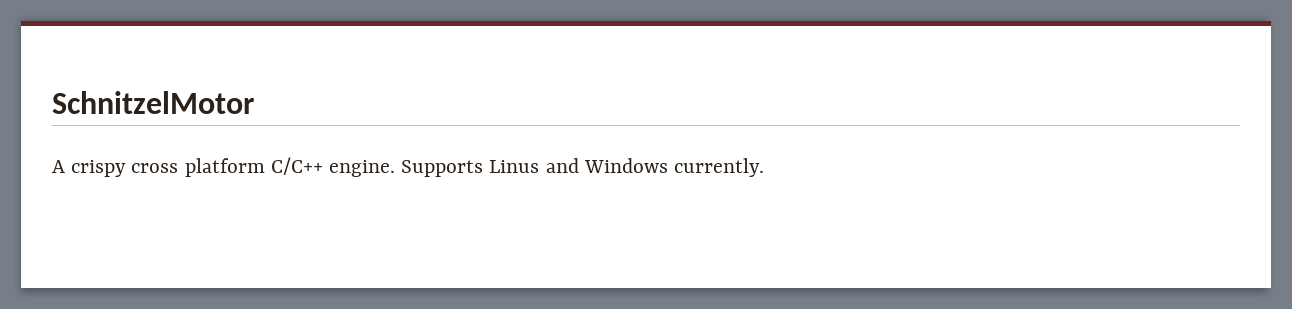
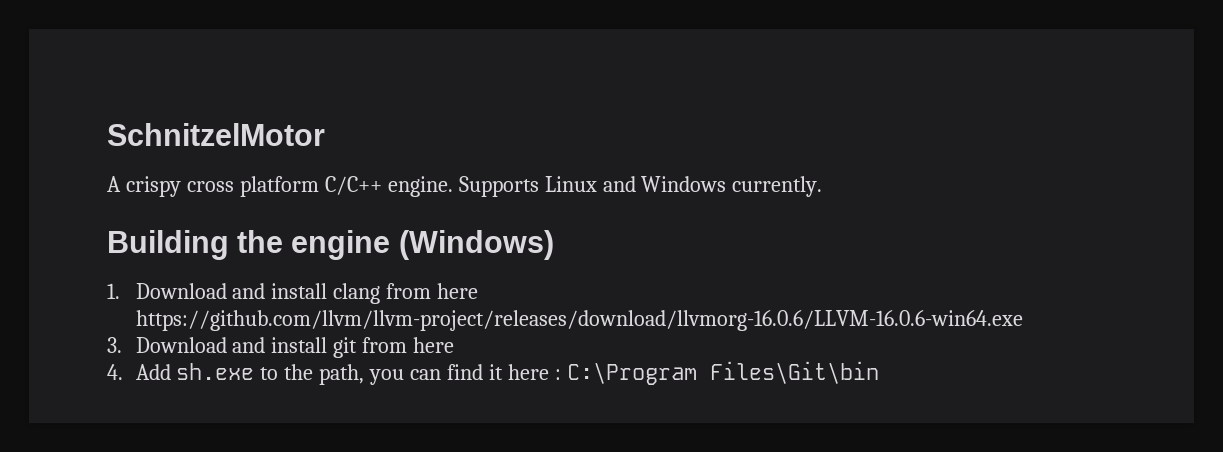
- Supports Linus and Windows currently.
+ Supports Linux and Windows currently.
+ Building the engine (Windows)
+ 1. Download and install clang from here https://github.com/llvm/llvm-project/releases/download/llvmorg-16.0.6/LLVM-16.0.6-win64.exe
+ 3. Download and install git from here
+ 4. Add sh.exe to the path, you can find it here : C:\Program Files\Git\bin

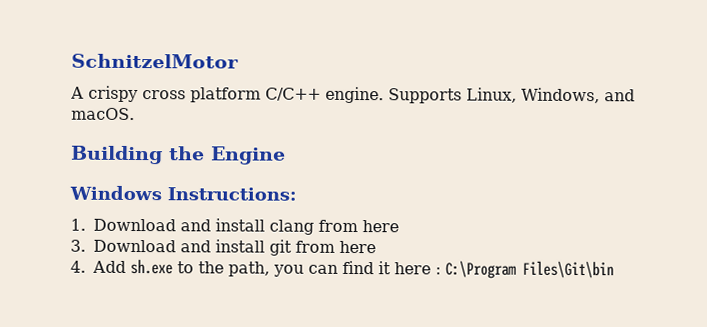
- Supports Linux and Windows currently.
+ Supports Linux, Windows, and macOS.
- Building the engine (Windows)
+ Building the Engine
+ Windows Instructions:
- 1. Download and install clang from here https://github.com/llvm/llvm-project/releases/download/llvmorg-16.0.6/LLVM-16.0.6-win64.exe
+ 1. Download and install clang from here

